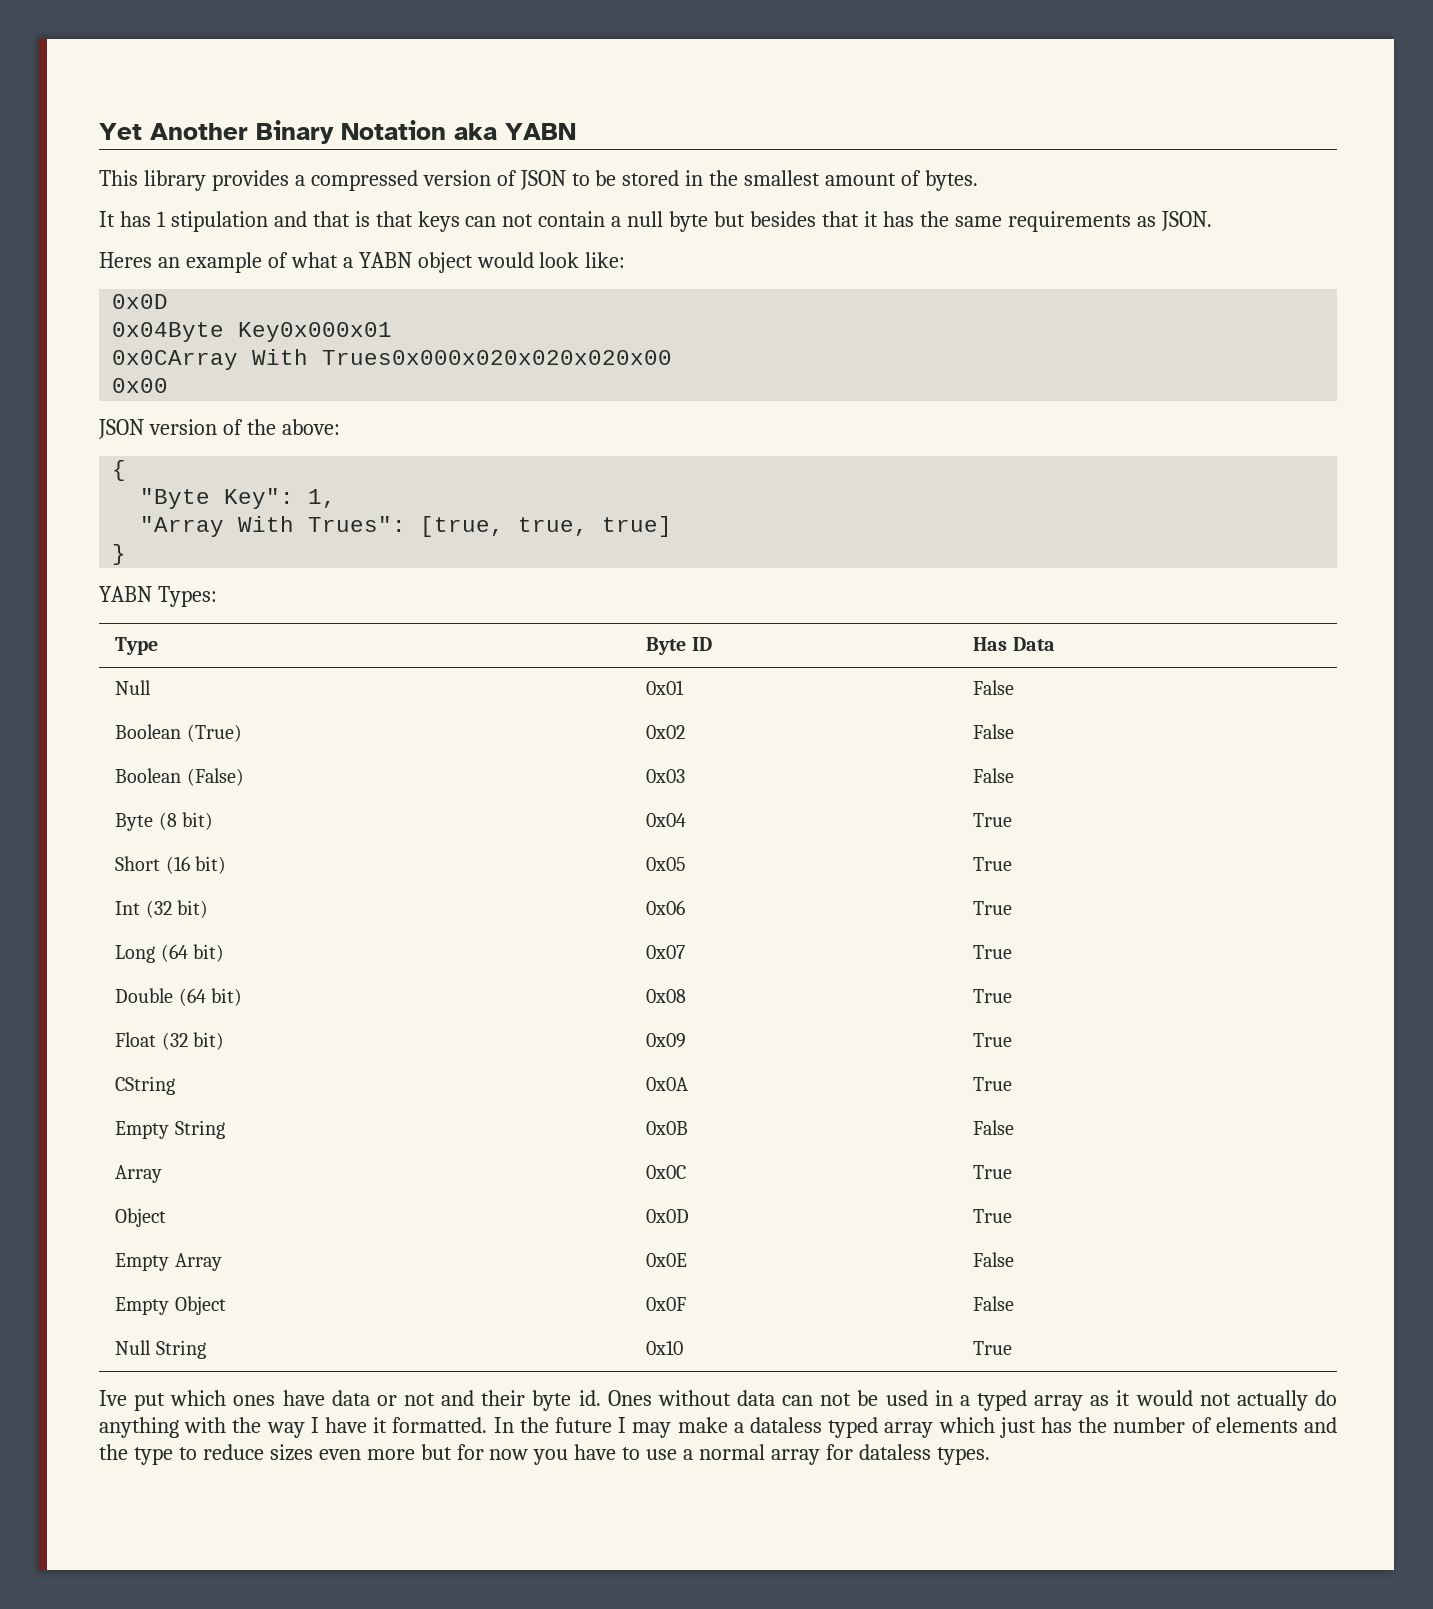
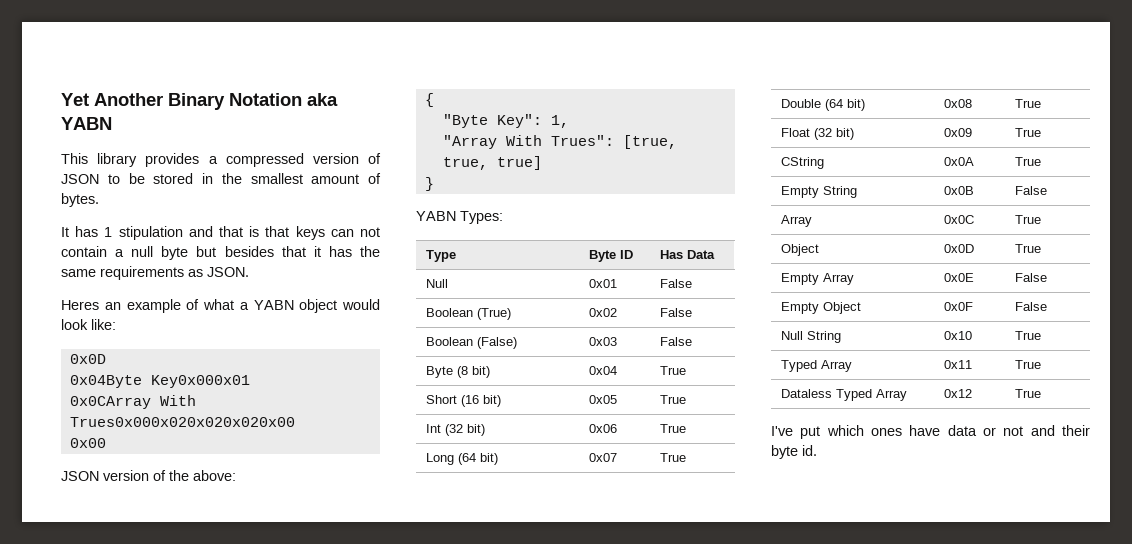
- Ive put which ones have data or not and their byte id. Ones without data can not be used in a typed array as it would not actually do anything with the way I have it formatted. In the future I may make a dataless typed array which just has the number of elements and the type to reduce sizes even more but for now you have to use a normal array for dataless types.
+ Typed Array | 0x11 | True
+ Dataless Typed Array | 0x12 | True
+ I've put which ones have data or not and their byte id.

